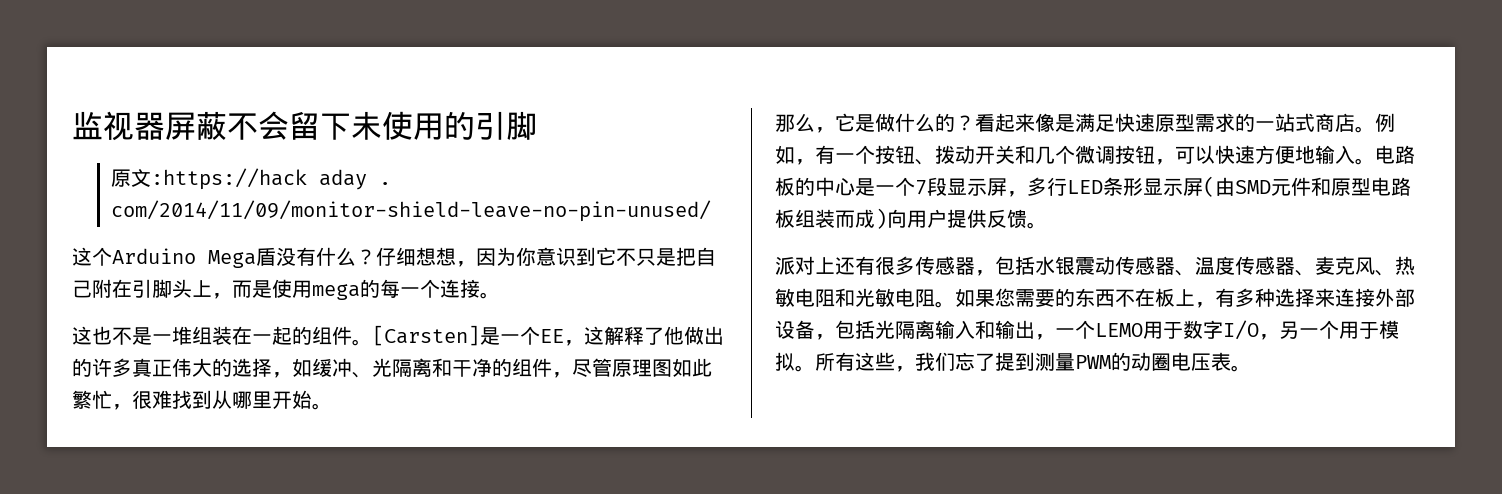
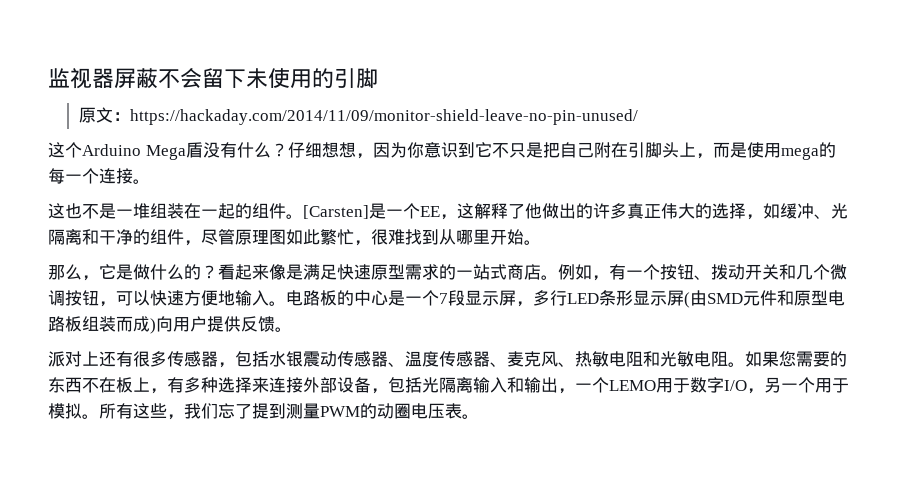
- 原文:https://hack aday . com/2014/11/09/monitor-shield-leave-no-pin-unused/
+ 原文：https://hackaday.com/2014/11/09/monitor-shield-leave-no-pin-unused/

